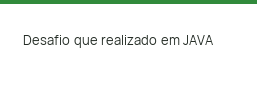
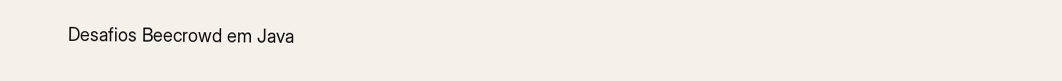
- Desafio que realizado em JAVA
+ Desafios Beecrowd em Java

